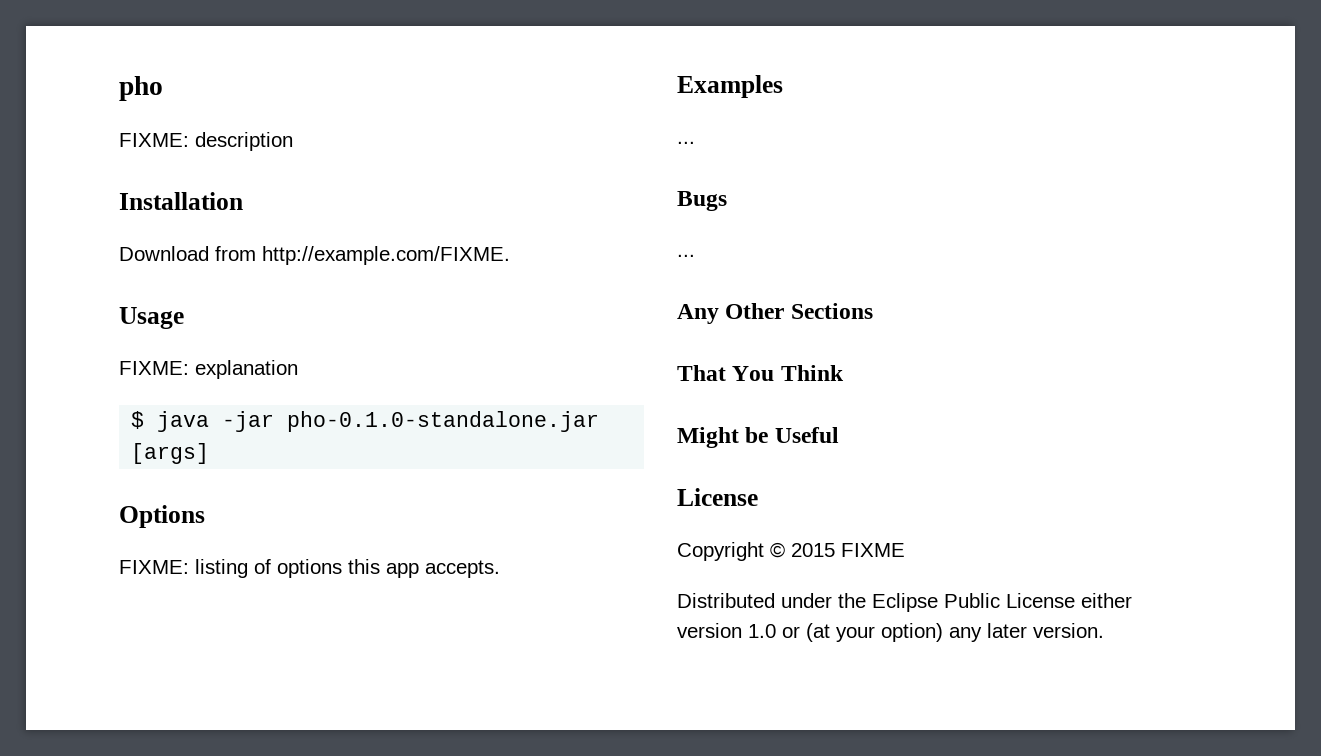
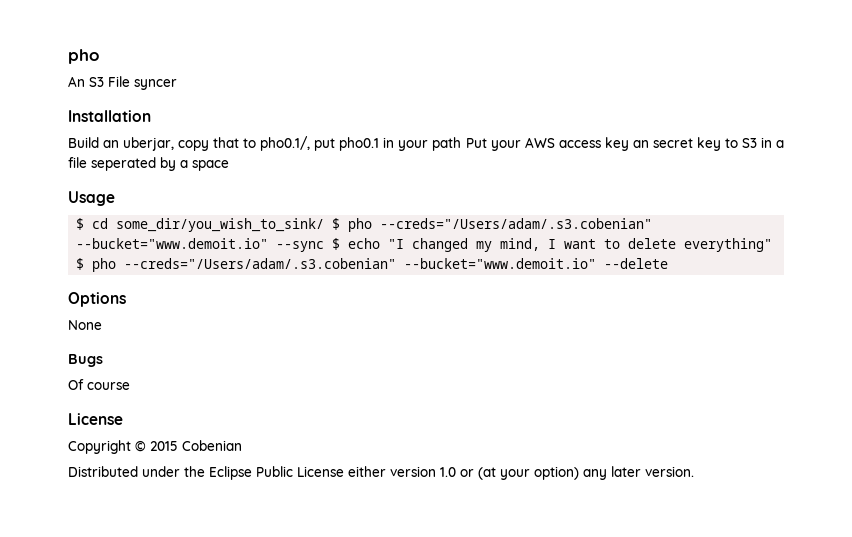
- FIXME: description
+ An S3 File syncer
  Installation
- Download from http://example.com/FIXME.
+ Build an uberjar, copy that to pho0.1/, put pho0.1 in your path Put your AWS access key an secret key to S3 in a file seperated by a space
- FIXME: explanation
- $ java -jar pho-0.1.0-standalone.jar [args]
+ $ cd some_dir/you_wish_to_sink/ $ pho --creds="/Users/adam/.s3.cobenian" --bucket="www.demoit.io" --sync $ echo "I changed my mind, I want to delete everything" $ pho --creds="/Users/adam/.s3.cobenian" --bucket="www.demoit.io" --delete
  Options
- FIXME: listing of options this app accepts.
- Examples
- ...
+ None
  Bugs
- ...
- Any Other Sections
- That You Think
- Might be Useful
+ Of course
- Copyright © 2015 FIXME
+ Copyright © 2015 Cobenian

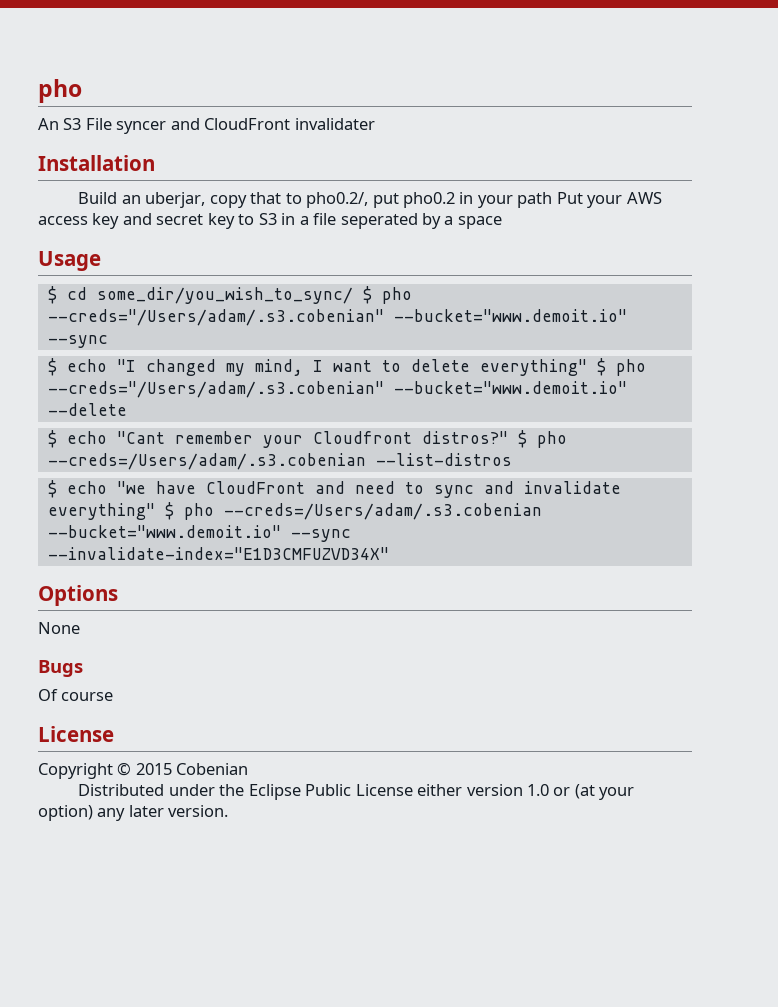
- An S3 File syncer
+ An S3 File syncer and CloudFront invalidater
- Build an uberjar, copy that to pho0.1/, put pho0.1 in your path Put your AWS access key an secret key to S3 in a file seperated by a space
+ Build an uberjar, copy that to pho0.2/, put pho0.2 in your path Put your AWS access key and secret key to S3 in a file seperated by a space
- $ cd some_dir/you_wish_to_sink/ $ pho --creds="/Users/adam/.s3.cobenian" --bucket="www.demoit.io" --sync $ echo "I changed my mind, I want to delete everything" $ pho --creds="/Users/adam/.s3.cobenian" --bucket="www.demoit.io" --delete
+ $ cd some_dir/you_wish_to_sync/ $ pho --creds="/Users/adam/.s3.cobenian" --bucket="www.demoit.io" --sync
+ $ echo "I changed my mind, I want to delete everything" $ pho --creds="/Users/adam/.s3.cobenian" --bucket="www.demoit.io" --delete
+ $ echo "Cant remember your Cloudfront distros?" $ pho --creds=/Users/adam/.s3.cobenian --list-distros
+ $ echo "we have CloudFront and need to sync and invalidate everything" $ pho --creds=/Users/adam/.s3.cobenian --bucket="www.demoit.io" --sync --invalidate-index="E1D3CMFUZVD34X"

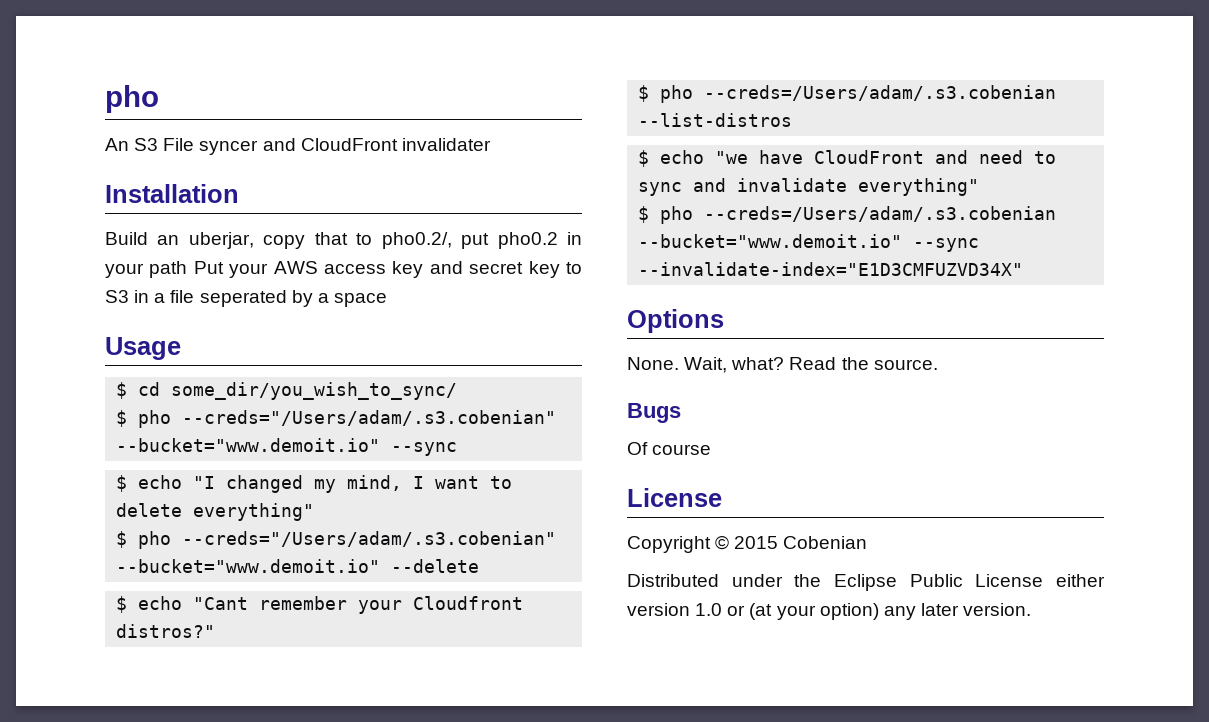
- $ cd some_dir/you_wish_to_sync/ $ pho --creds="/Users/adam/.s3.cobenian" --bucket="www.demoit.io" --sync
+ $ cd some_dir/you_wish_to_sync/
+ $ pho --creds="/Users/adam/.s3.cobenian" --bucket="www.demoit.io" --sync
- $ echo "I changed my mind, I want to delete everything" $ pho --creds="/Users/adam/.s3.cobenian" --bucket="www.demoit.io" --delete
+ $ echo "I changed my mind, I want to delete everything"
+ $ pho --creds="/Users/adam/.s3.cobenian" --bucket="www.demoit.io" --delete
- $ echo "Cant remember your Cloudfront distros?" $ pho --creds=/Users/adam/.s3.cobenian --list-distros
+ $ echo "Cant remember your Cloudfront distros?"
+ $ pho --creds=/Users/adam/.s3.cobenian --list-distros
- $ echo "we have CloudFront and need to sync and invalidate everything" $ pho --creds=/Users/adam/.s3.cobenian --bucket="www.demoit.io" --sync --invalidate-index="E1D3CMFUZVD34X"
+ $ echo "we have CloudFront and need to sync and invalidate everything"
+ $ pho --creds=/Users/adam/.s3.cobenian --bucket="www.demoit.io" --sync --invalidate-index="E1D3CMFUZVD34X"
- None
+ None. Wait, what? Read the source.

